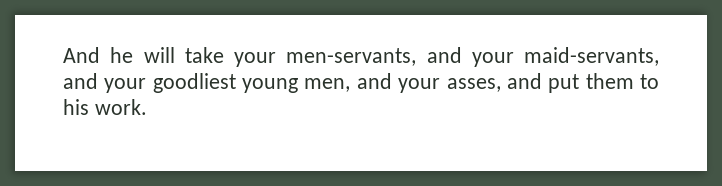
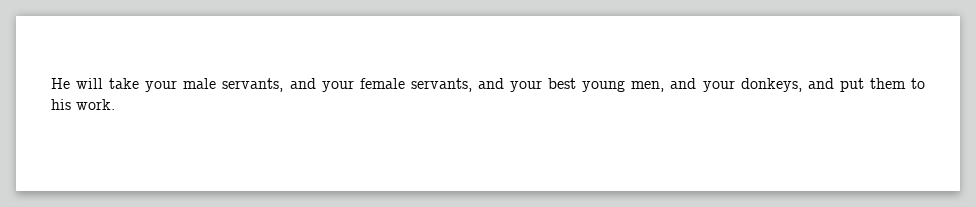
- And he will take your men-servants, and your maid-servants, and your goodliest young men, and your asses, and put them to his work.
+ He will take your male servants, and your female servants, and your best young men, and your donkeys, and put them to his work.

